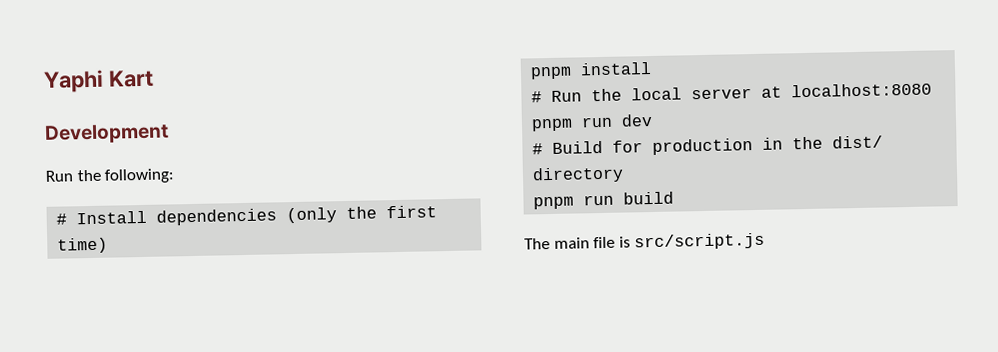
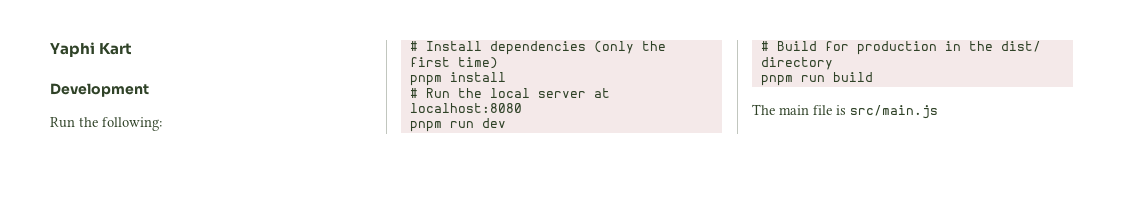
- The main file is src/script.js
+ The main file is src/main.js

